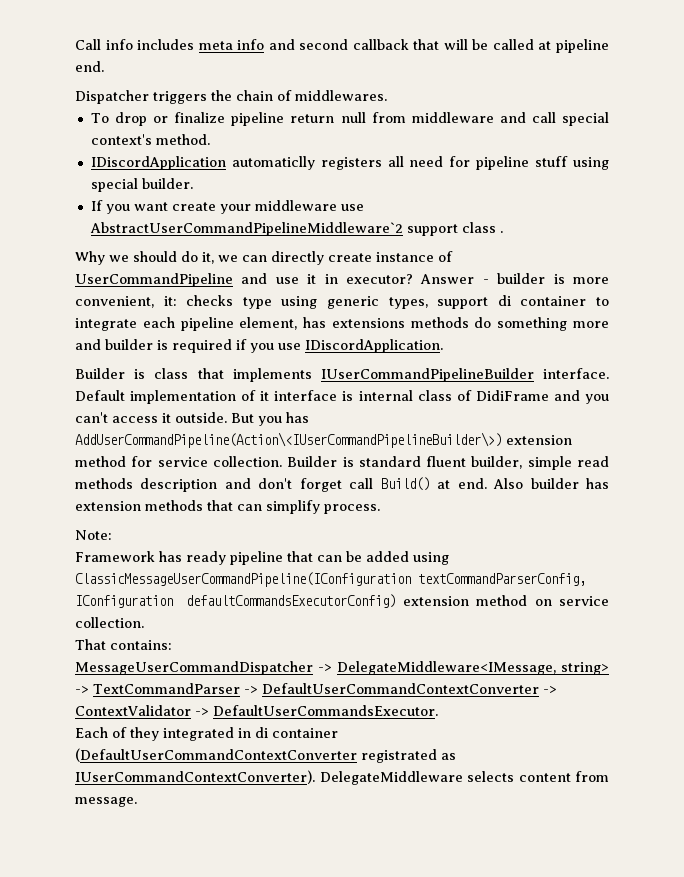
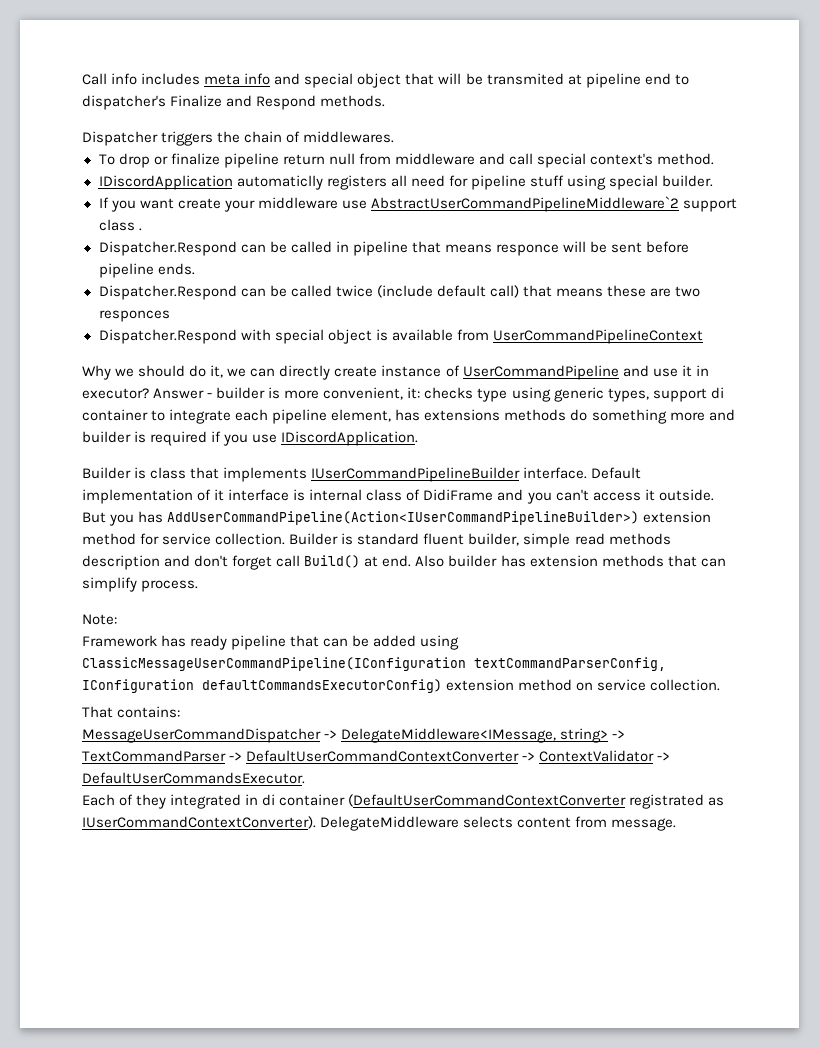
- Call info includes meta info and second callback that will be called at pipeline end.
+ Call info includes meta info and special object that will be transmited at pipeline end to dispatcher's Finalize and Respond methods.
+ Dispatcher.Respond can be called in pipeline that means responce will be sent before pipeline ends.
+ Dispatcher.Respond can be called twice (include default call) that means these are two responces
+ Dispatcher.Respond with special object is available from UserCommandPipelineContext
- But you has AddUserCommandPipeline(Action\<IUserCommandPipelineBuilder\>) extension method for service collection.
+ But you has AddUserCommandPipeline(Action<IUserCommandPipelineBuilder>) extension method for service collection.

